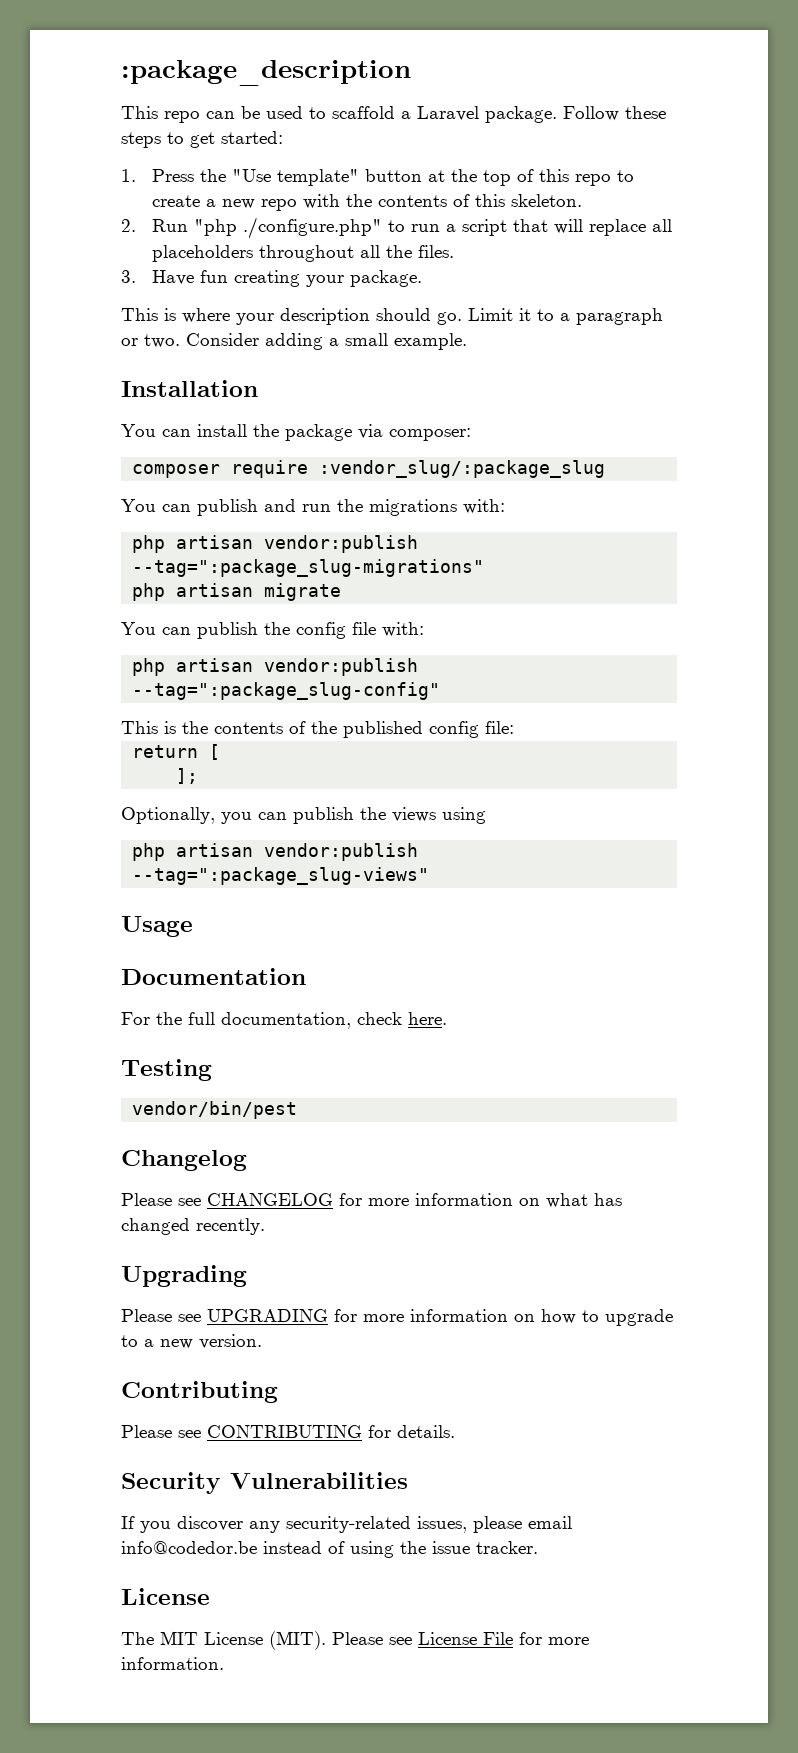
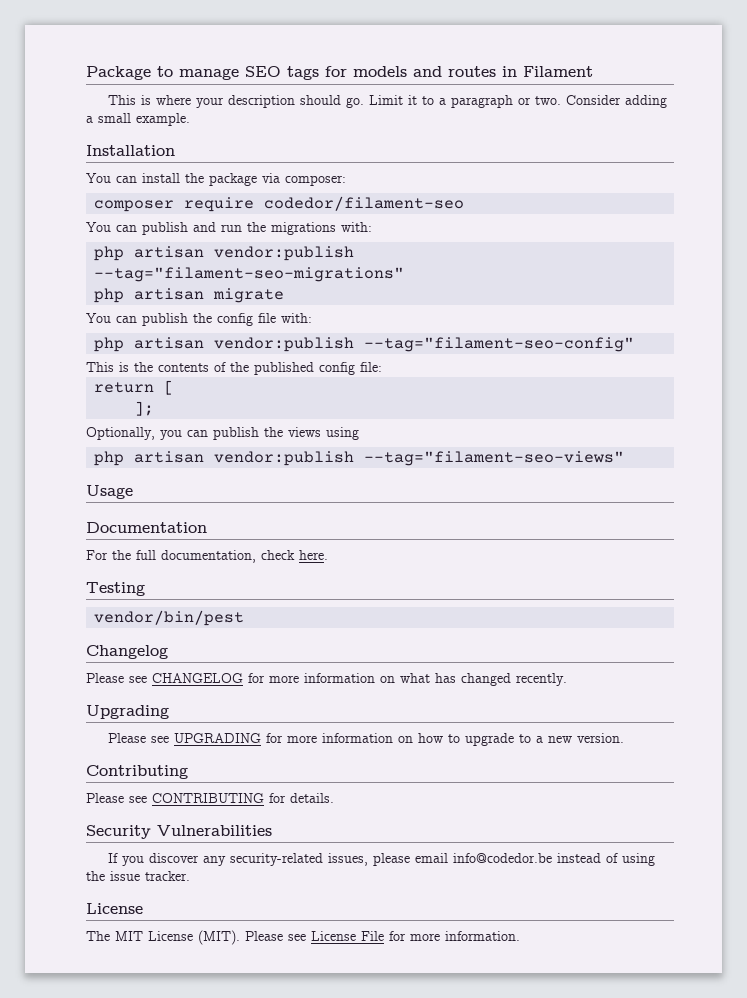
- :package_description
- This repo can be used to scaffold a Laravel package. Follow these steps to get started:
- 1. Press the "Use template" button at the top of this repo to create a new repo with the contents of this skeleton.
- 2. Run "php ./configure.php" to run a script that will replace all placeholders throughout all the files.
- 3. Have fun creating your package.
+ Package to manage SEO tags for models and routes in Filament
- composer require :vendor_slug/:package_slug
+ composer require codedor/filament-seo
- php artisan vendor:publish --tag=":package_slug-migrations"
+ php artisan vendor:publish --tag="filament-seo-migrations"
- php artisan vendor:publish --tag=":package_slug-config"
+ php artisan vendor:publish --tag="filament-seo-config"
- php artisan vendor:publish --tag=":package_slug-views"
+ php artisan vendor:publish --tag="filament-seo-views"

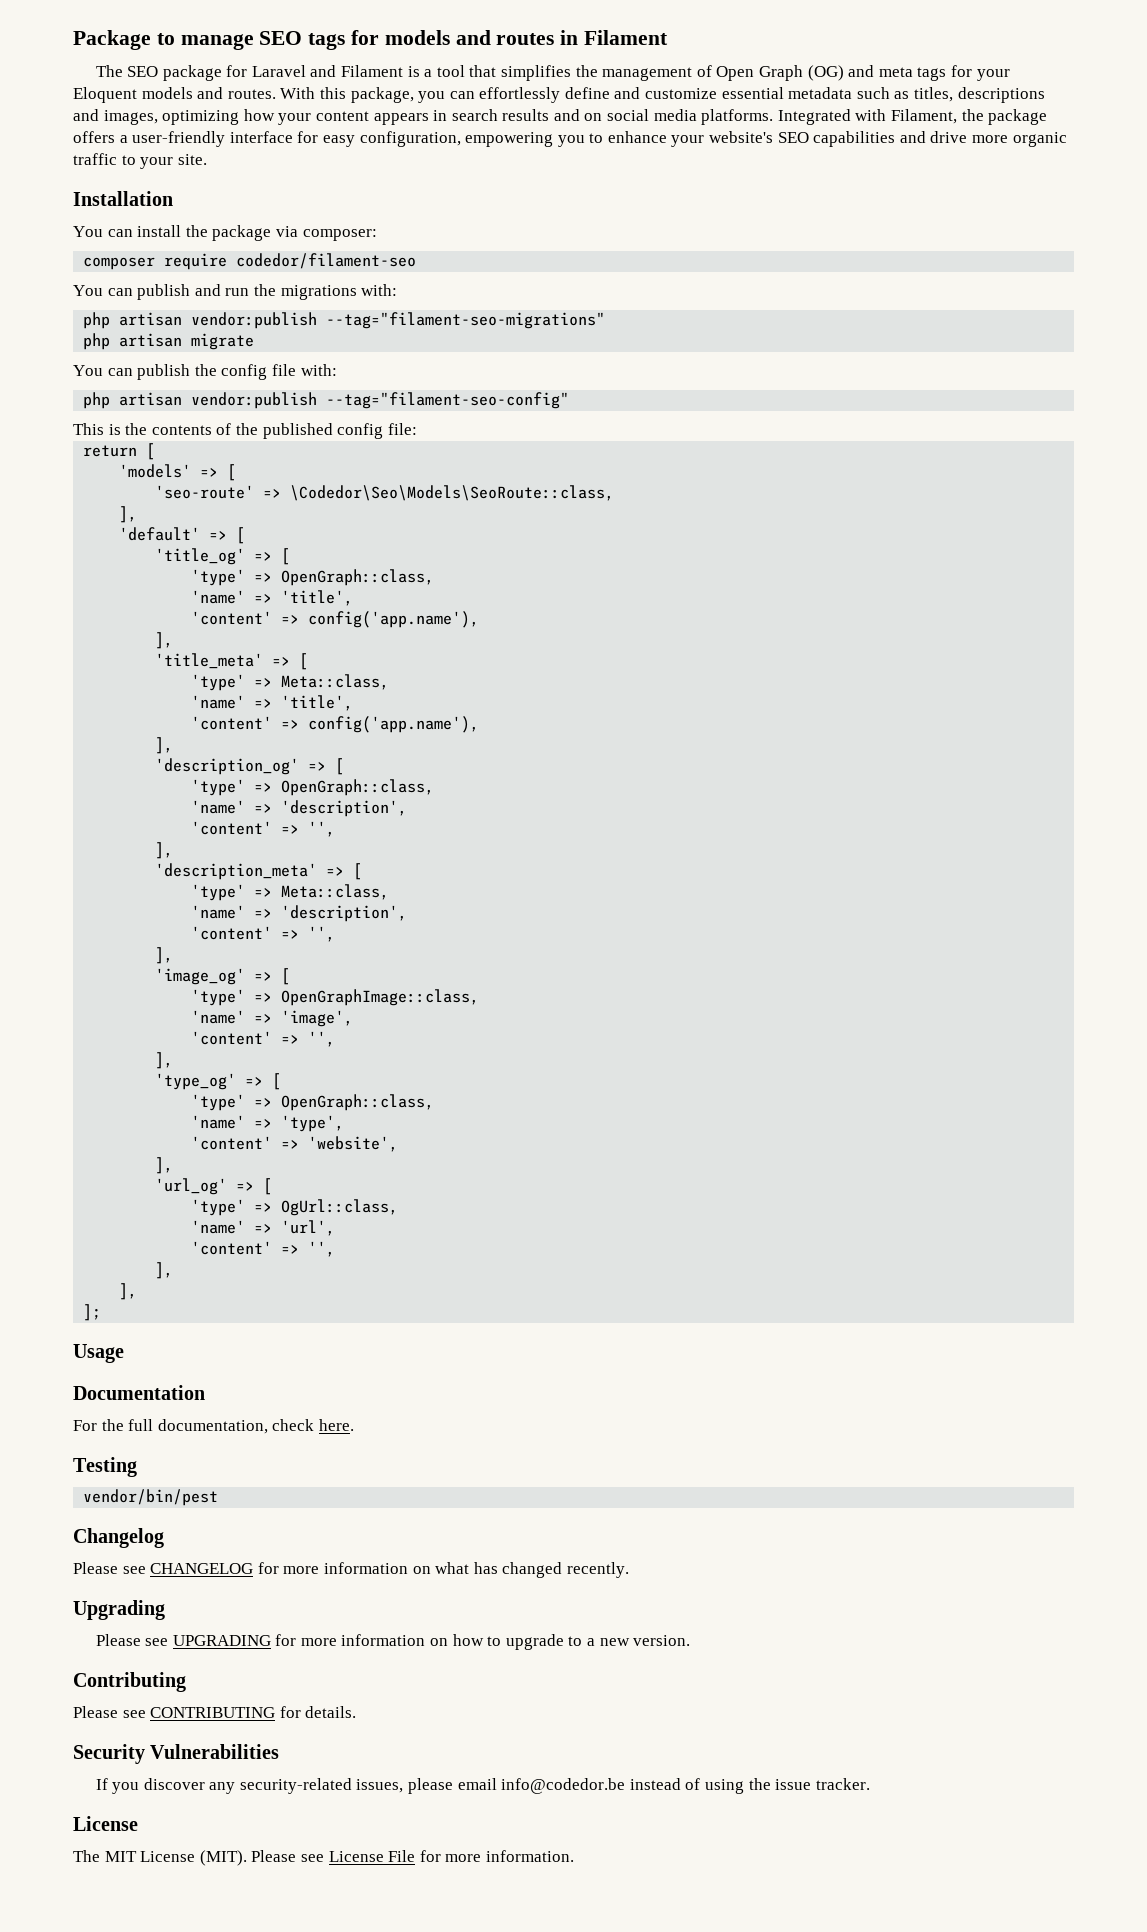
- This is where your description should go. Limit it to a paragraph or two. Consider adding a small example.
+ The SEO package for Laravel and Filament is a tool that simplifies the management of Open Graph (OG) and meta tags for your Eloquent models and routes. With this package, you can effortlessly define and customize essential metadata such as titles, descriptions and images, optimizing how your content appears in search results and on social media platforms. Integrated with Filament, the package offers a user-friendly interface for easy configuration, empowering you to enhance your website's SEO capabilities and drive more organic traffic to your site.
+ 'models' => [
+ 'seo-route' => \Codedor\Seo\Models\SeoRoute::class,
+ ],
+ 'default' => [
+ 'title_og' => [
+ 'type' => OpenGraph::class,
+ 'name' => 'title',
+ 'content' => config('app.name'),
+ ],
+ 'title_meta' => [
+ 'type' => Meta::class,
+ 'name' => 'title',
+ 'content' => config('app.name'),
+ ],
+ 'description_og' => [
+ 'type' => OpenGraph::class,
+ 'name' => 'description',
+ 'content' => '',
+ ],
+ 'description_meta' => [
+ 'type' => Meta::class,
+ 'name' => 'description',
+ 'content' => '',
+ ],
+ 'image_og' => [
+ 'type' => OpenGraphImage::class,
+ 'name' => 'image',
+ 'content' => '',
+ ],
+ 'type_og' => [
+ 'type' => OpenGraph::class,
+ 'name' => 'type',
+ 'content' => 'website',
+ ],
+ 'url_og' => [
+ 'type' => OgUrl::class,
+ 'name' => 'url',
+ 'content' => '',
+ ],
+ ],
  ];
- Optionally, you can publish the views using
- php artisan vendor:publish --tag="filament-seo-views"

